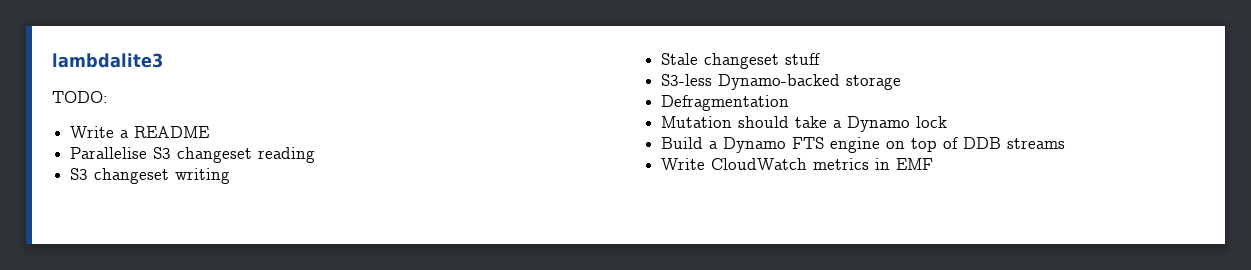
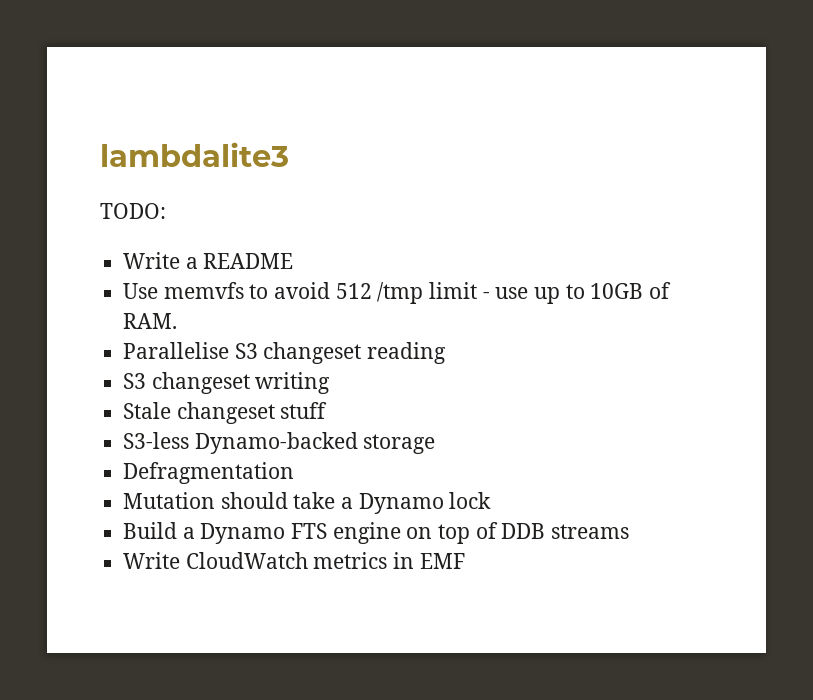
+ Use memvfs to avoid 512 /tmp limit - use up to 10GB of RAM.

